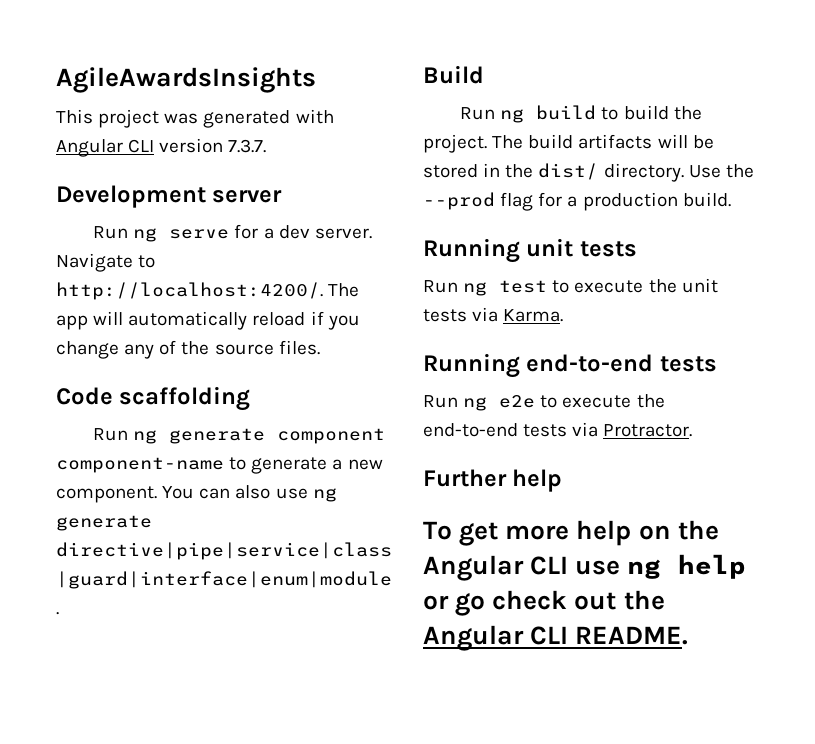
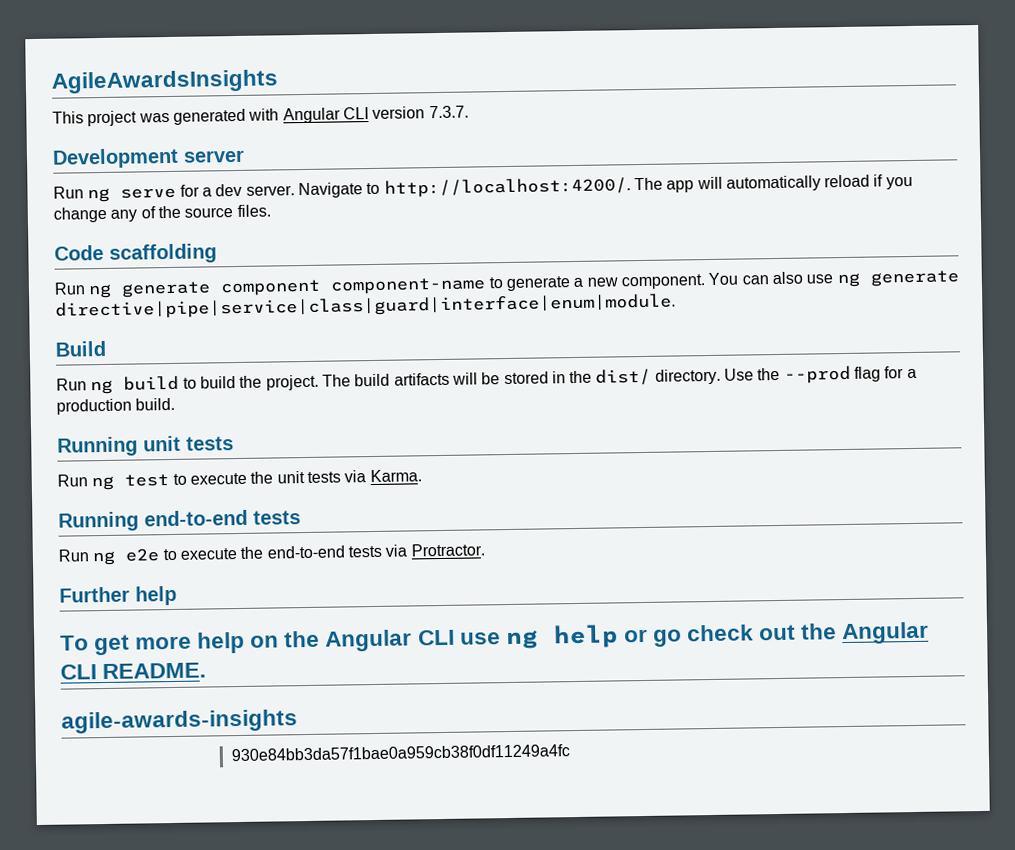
+ agile-awards-insights
+ 930e84bb3da57f1bae0a959cb38f0df11249a4fc

